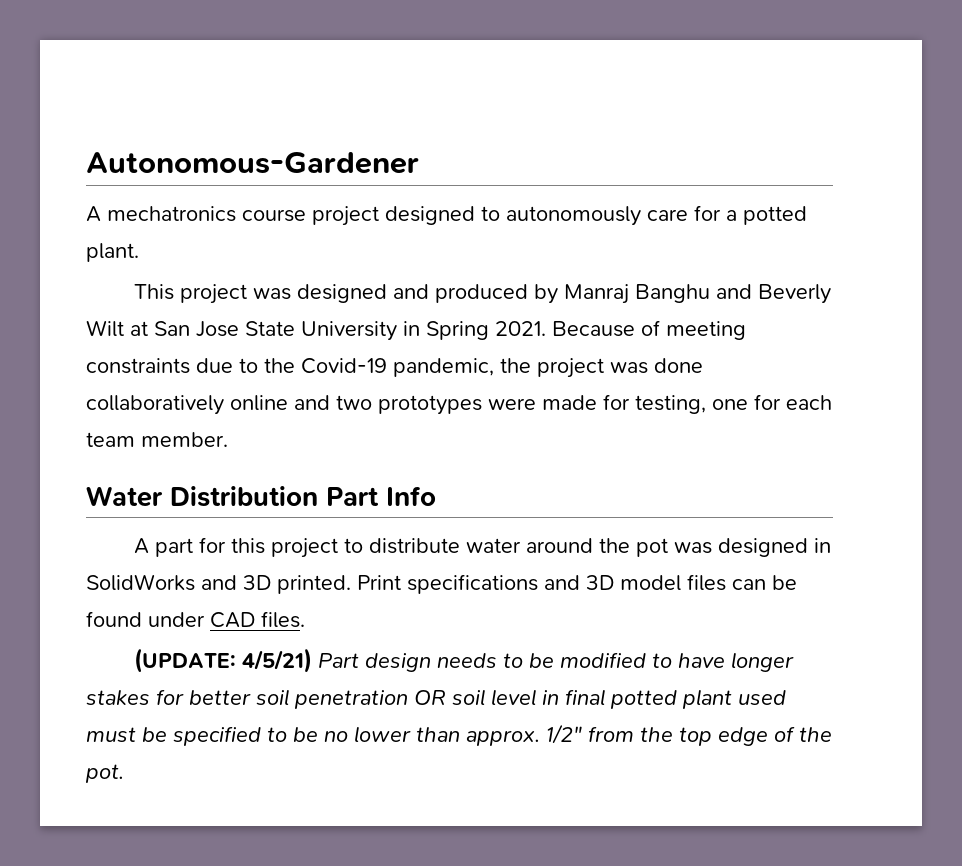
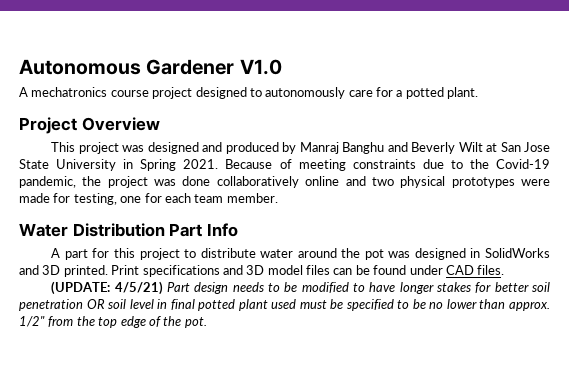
- Autonomous-Gardener
+ Autonomous Gardener V1.0
+ Project Overview
- Because of meeting constraints due to the Covid-19 pandemic, the project was done collaboratively online and two prototypes were made for testing, one for each team member.
+ Because of meeting constraints due to the Covid-19 pandemic, the project was done collaboratively online and two physical prototypes were made for testing, one for each team member.

